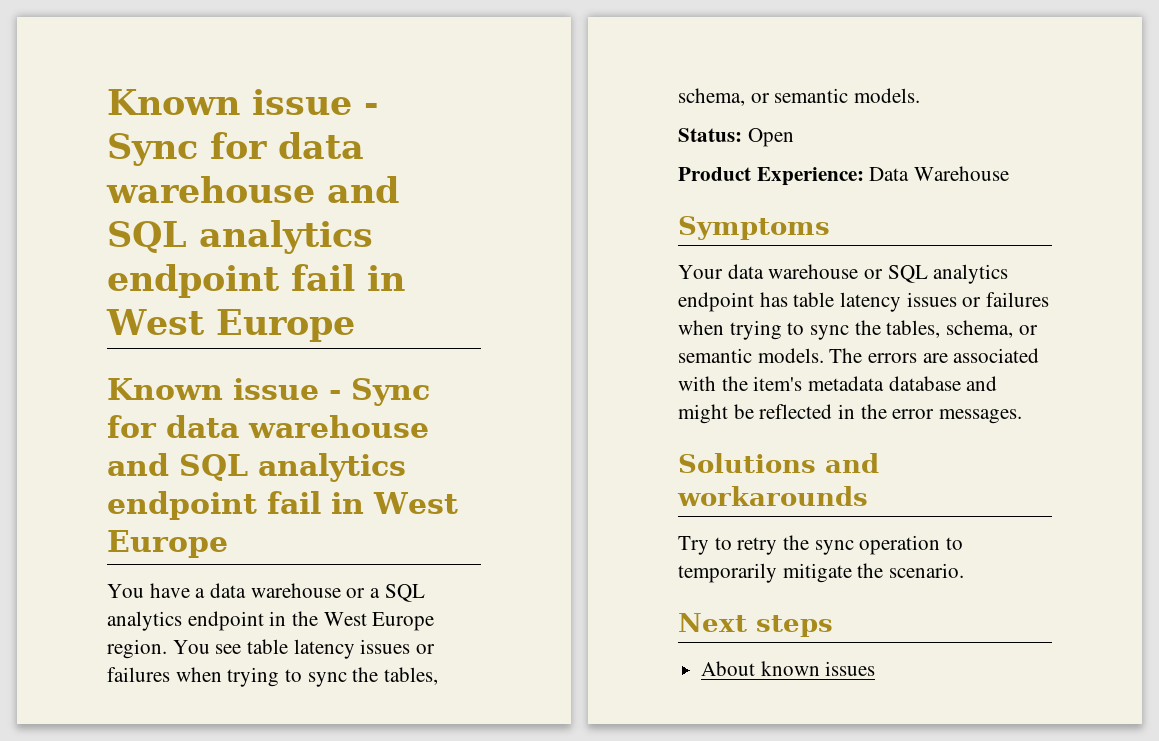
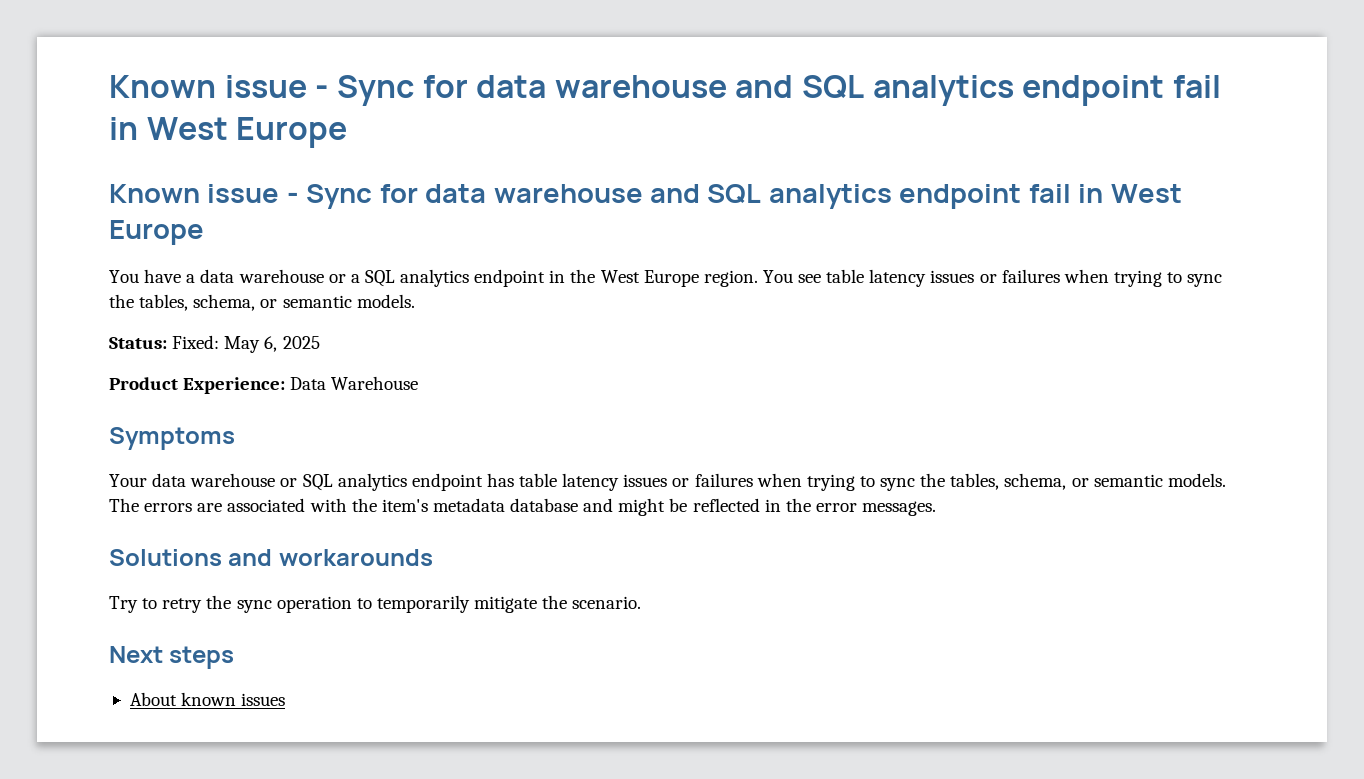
- Status: Open
+ Status: Fixed: May 6, 2025

